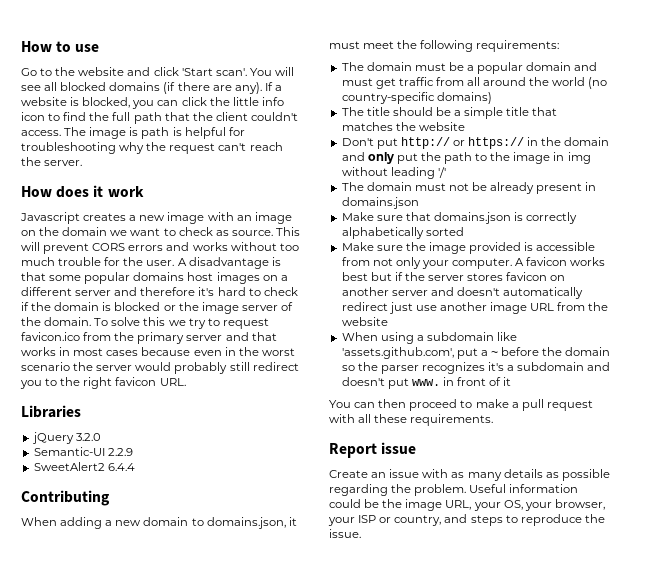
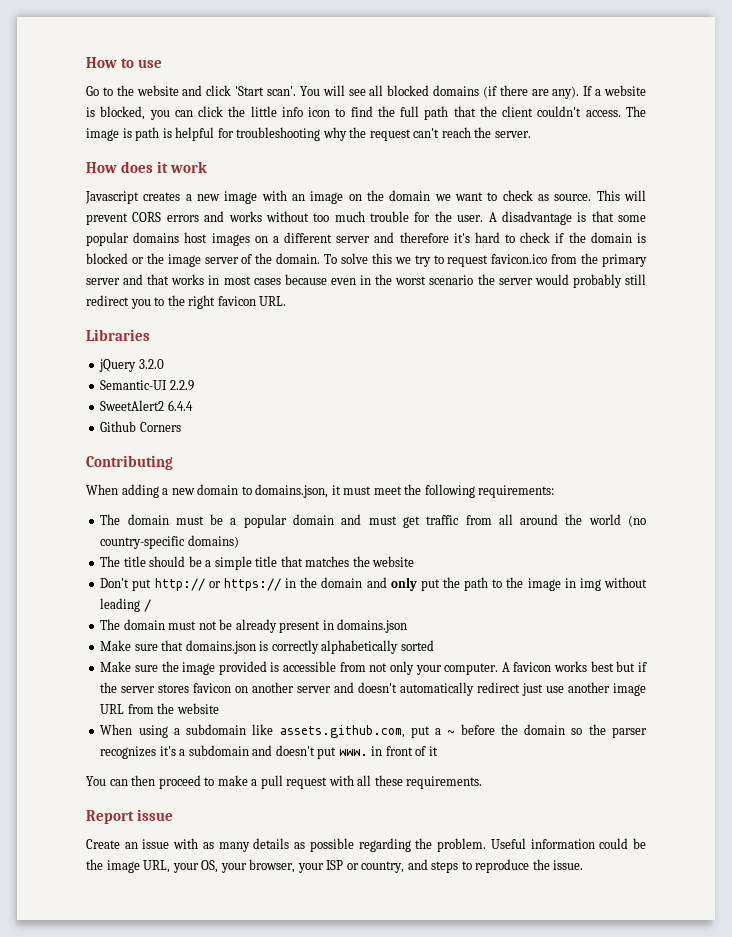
+ Github Corners
- Don't put http:// or https:// in the domain and only put the path to the image in img without leading '/'
+ Don't put http:// or https:// in the domain and only put the path to the image in img without leading /
- When using a subdomain like 'assets.github.com', put a ~ before the domain so the parser recognizes it's a subdomain and doesn't put www. in front of it
+ When using a subdomain like assets.github.com, put a ~ before the domain so the parser recognizes it's a subdomain and doesn't put www. in front of it

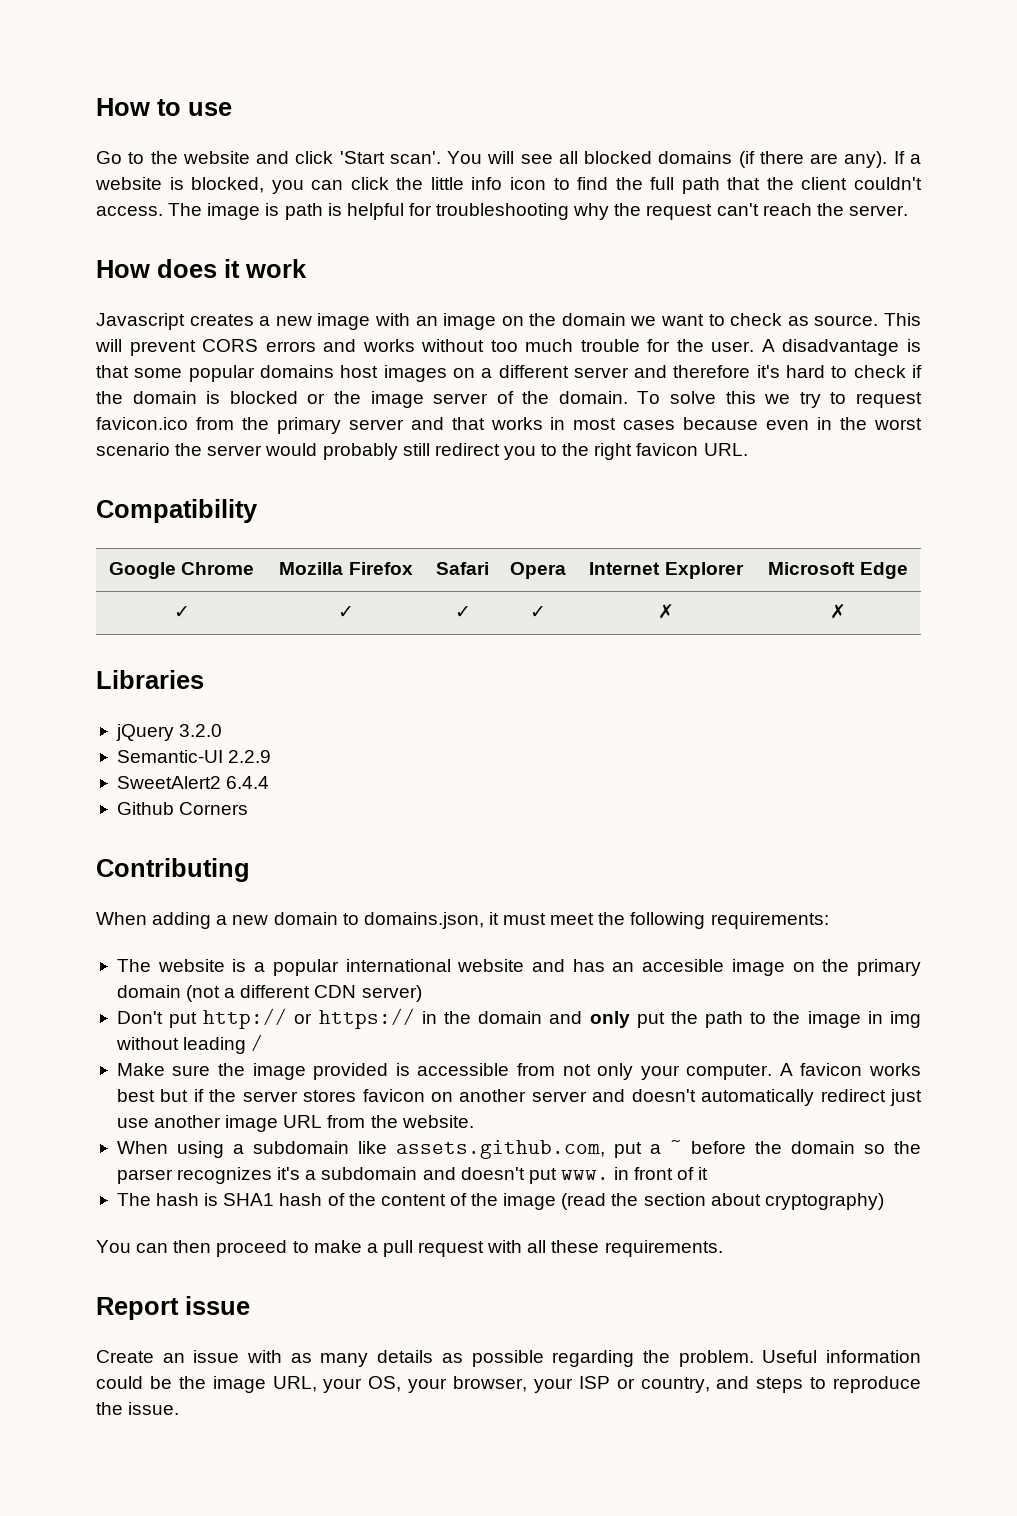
+ Compatibility
+ Google Chrome | Mozilla Firefox | Safari | Opera | Internet Explorer | Microsoft Edge
+ ✓ | ✓ | ✓ | ✓ | ✗ | ✗
- The domain must be a popular domain and must get traffic from all around the world (no country-specific domains)
- The title should be a simple title that matches the website
+ The website is a popular international website and has an accesible image on the primary domain (not a different CDN server)
- The domain must not be already present in domains.json
- Make sure that domains.json is correctly alphabetically sorted
- A favicon works best but if the server stores favicon on another server and doesn't automatically redirect just use another image URL from the website
+ A favicon works best but if the server stores favicon on another server and doesn't automatically redirect just use another image URL from the website.
+ The hash is SHA1 hash of the content of the image (read the section about cryptography)

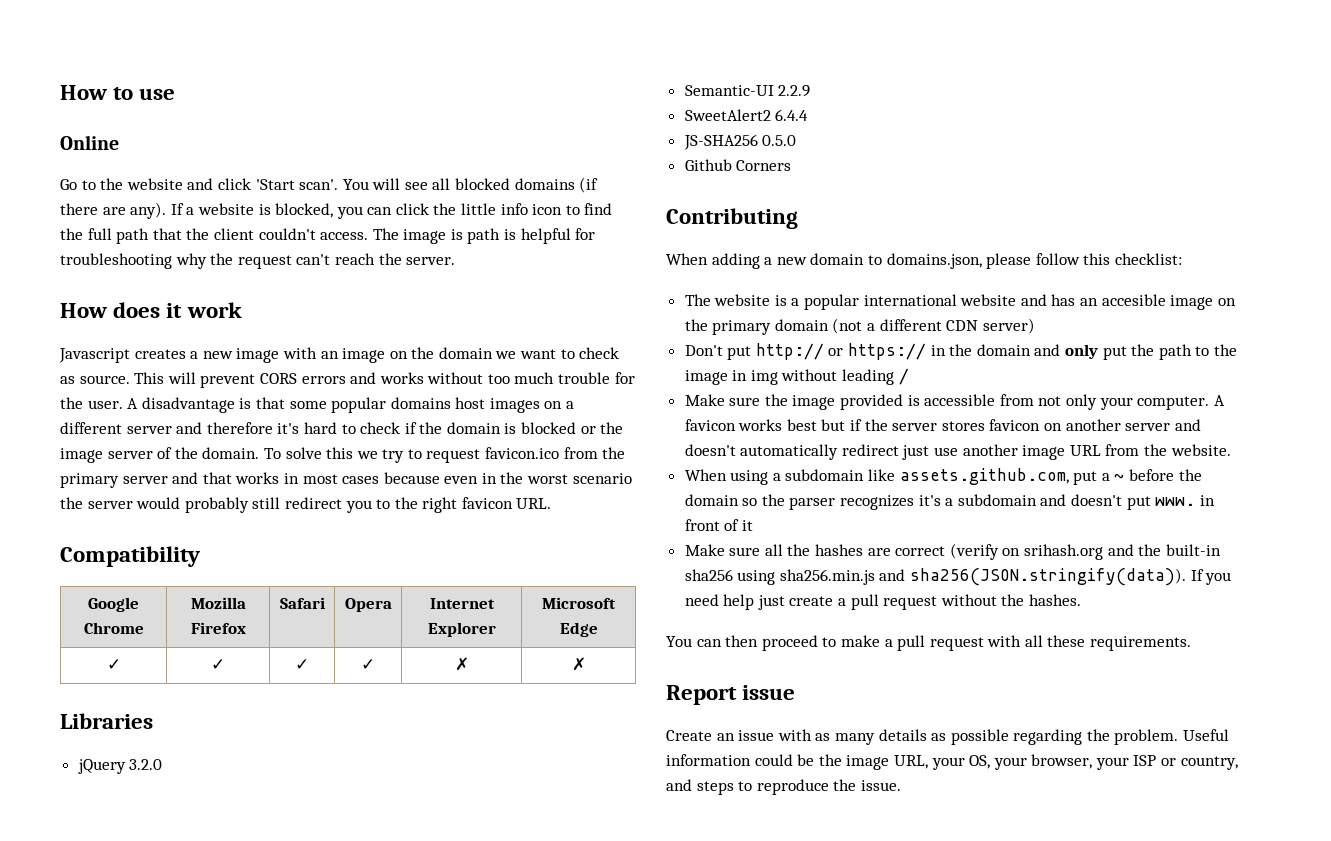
+ Online
+ JS-SHA256 0.5.0
- When adding a new domain to domains.json, it must meet the following requirements:
+ When adding a new domain to domains.json, please follow this checklist:
- The hash is SHA1 hash of the content of the image (read the section about cryptography)
+ Make sure all the hashes are correct (verify on srihash.org and the built-in sha256 using sha256.min.js and sha256(JSON.stringify(data)). If you need help just create a pull request without the hashes.

